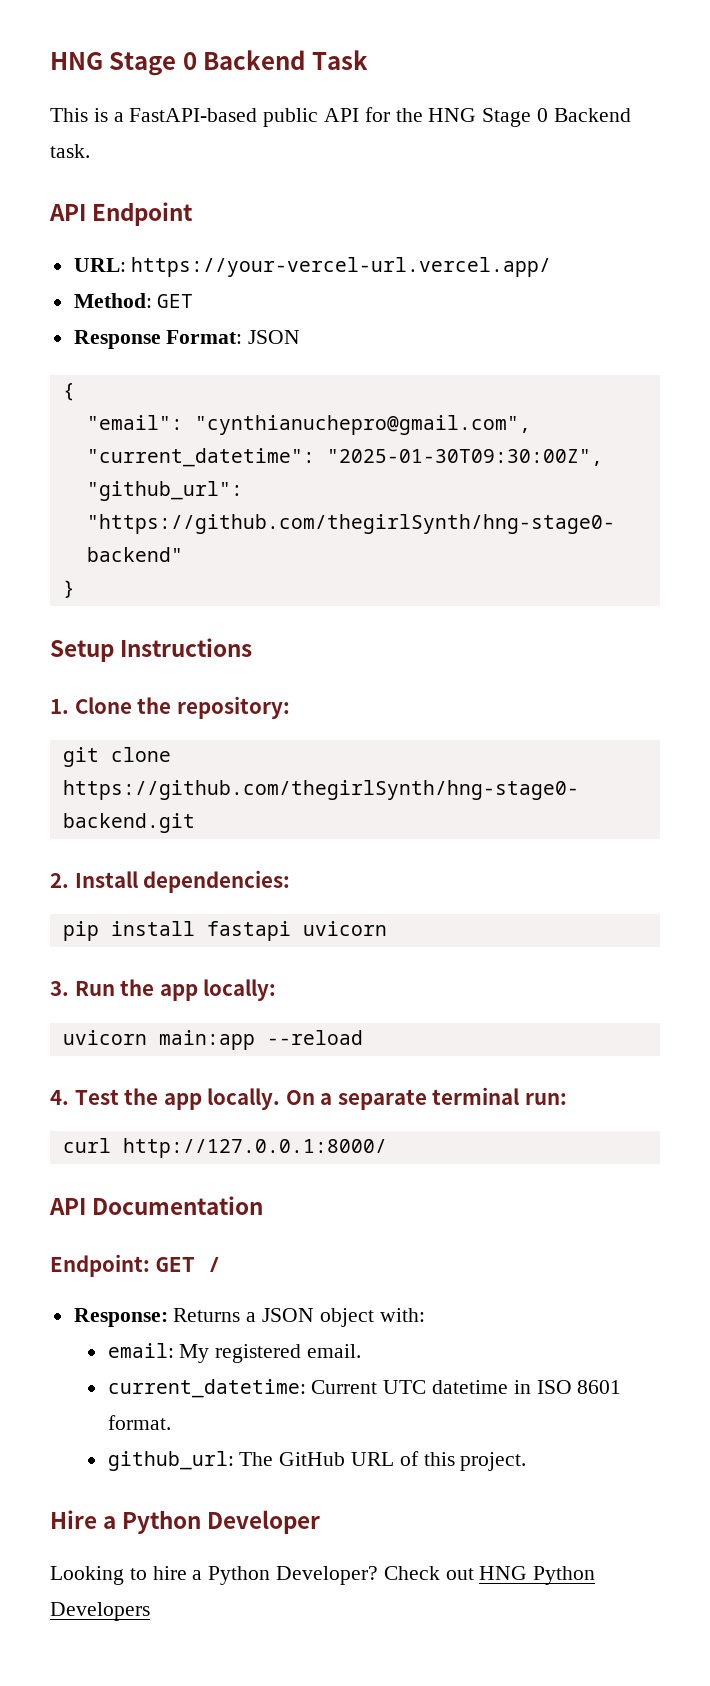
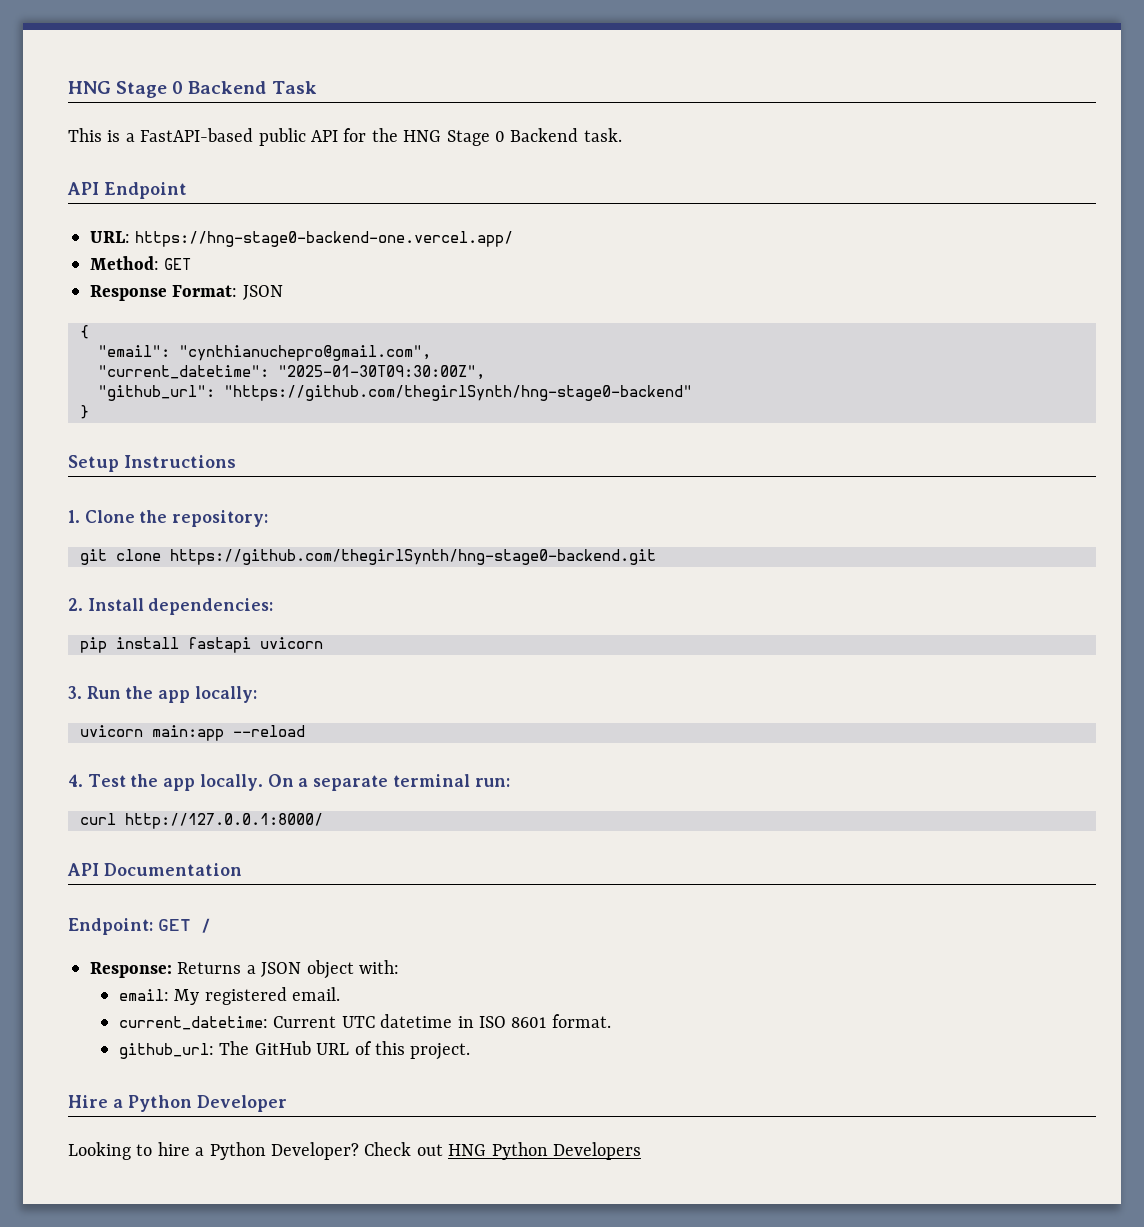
- URL: https://your-vercel-url.vercel.app/
+ URL: https://hng-stage0-backend-one.vercel.app/

